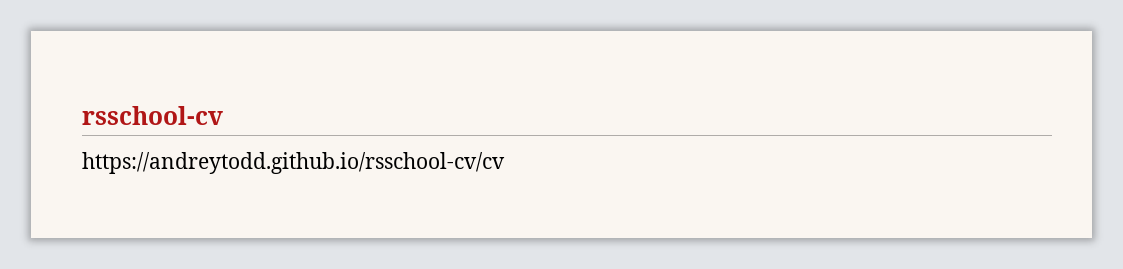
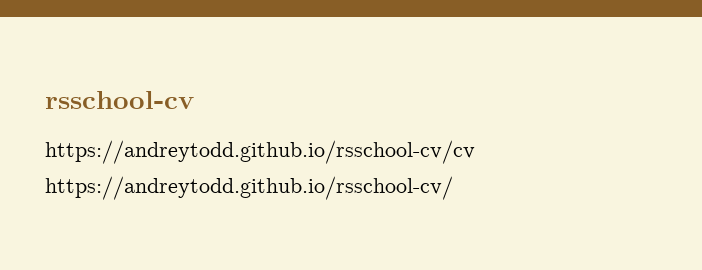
- https://andreytodd.github.io/rsschool-cv/cv
+ https://andreytodd.github.io/rsschool-cv/cv https://andreytodd.github.io/rsschool-cv/

